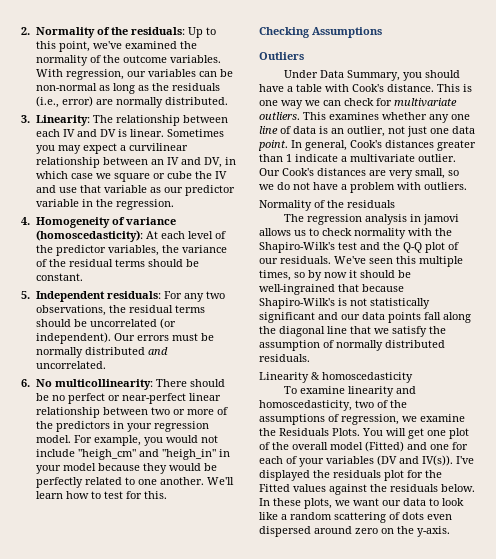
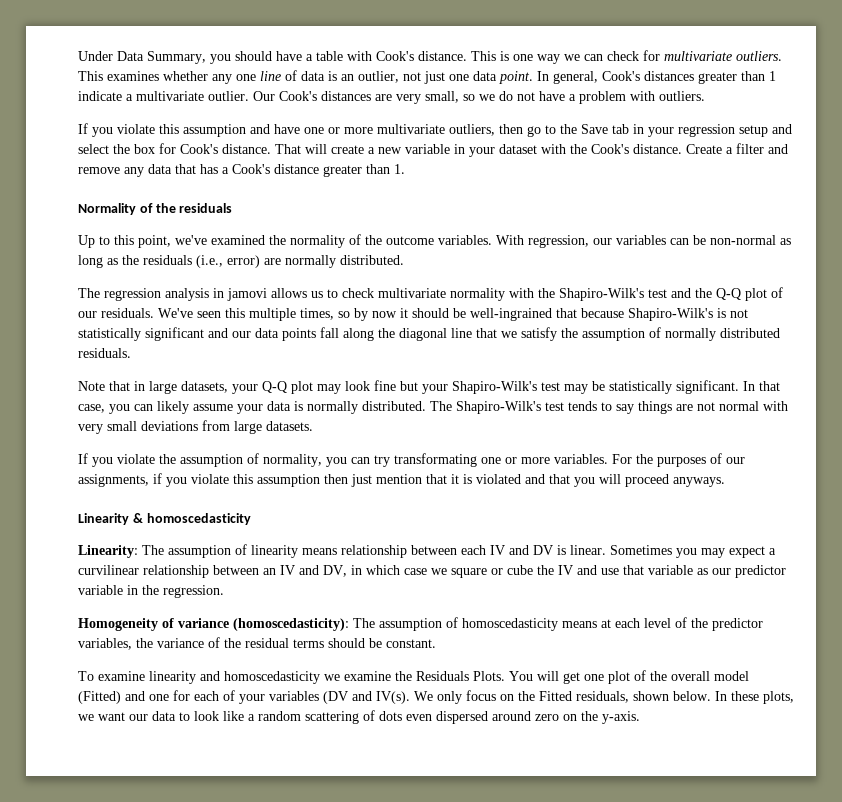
- 2. Normality of the residuals: Up to this point, we've examined the normality of the outcome variables. With regression, our variables can be non-normal as long as the residuals (i.e., error) are normally distributed.
- 3. Linearity: The relationship between each IV and DV is linear. Sometimes you may expect a curvilinear relationship between an IV and DV, in which case we square or cube the IV and use that variable as our predictor variable in the regression.
- 4. Homogeneity of variance (homoscedasticity): At each level of the predictor variables, the variance of the residual terms should be constant.
- 5. Independent residuals: For any two observations, the residual terms should be uncorrelated (or independent). Our errors must be normally distributed and uncorrelated.
- 6. No multicollinearity: There should be no perfect or near-perfect linear relationship between two or more of the predictors in your regression model. For example, you would not include "heigh_cm" and "heigh_in" in your model because they would be perfectly related to one another. We'll learn how to test for this.
- Checking Assumptions
- Outliers
+ If you violate this assumption and have one or more multivariate outliers, then go to the Save tab in your regression setup and select the box for Cook's distance. That will create a new variable in your dataset with the Cook's distance. Create a filter and remove any data that has a Cook's distance greater than 1.
  Normality of the residuals
+ Up to this point, we've examined the normality of the outcome variables. With regression, our variables can be non-normal as long as the residuals (i.e., error) are normally distributed.
- The regression analysis in jamovi allows us to check normality with the Shapiro-Wilk's test and the Q-Q plot of our residuals.
+ The regression analysis in jamovi allows us to check multivariate normality with the Shapiro-Wilk's test and the Q-Q plot of our residuals.
+ Note that in large datasets, your Q-Q plot may look fine but your Shapiro-Wilk's test may be statistically significant. In that case, you can likely assume your data is normally distributed. The Shapiro-Wilk's test tends to say things are not normal with very small deviations from large datasets.
+ If you violate the assumption of normality, you can try transformating one or more variables. For the purposes of our assignments, if you violate this assumption then just mention that it is violated and that you will proceed anyways.
  Linearity & homoscedasticity
- To examine linearity and homoscedasticity, two of the assumptions of regression, we examine the Residuals Plots.
+ Linearity: The assumption of linearity means relationship between each IV and DV is linear. Sometimes you may expect a curvilinear relationship between an IV and DV, in which case we square or cube the IV and use that variable as our predictor variable in the regression.
+ Homogeneity of variance (homoscedasticity): The assumption of homoscedasticity means at each level of the predictor variables, the variance of the residual terms should be constant.
+ To examine linearity and homoscedasticity we examine the Residuals Plots.
- You will get one plot of the overall model (Fitted) and one for each of your variables (DV and IV(s)). I've displayed the residuals plot for the Fitted values against the residuals below.
+ You will get one plot of the overall model (Fitted) and one for each of your variables (DV and IV(s). We only focus on the Fitted residuals, shown below.

